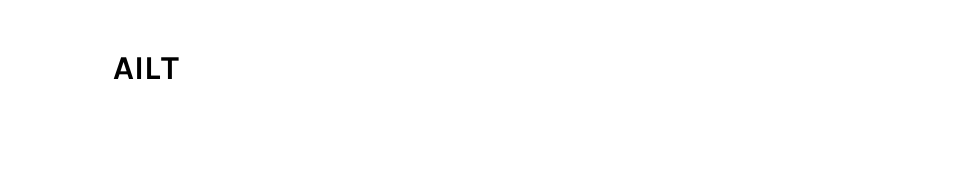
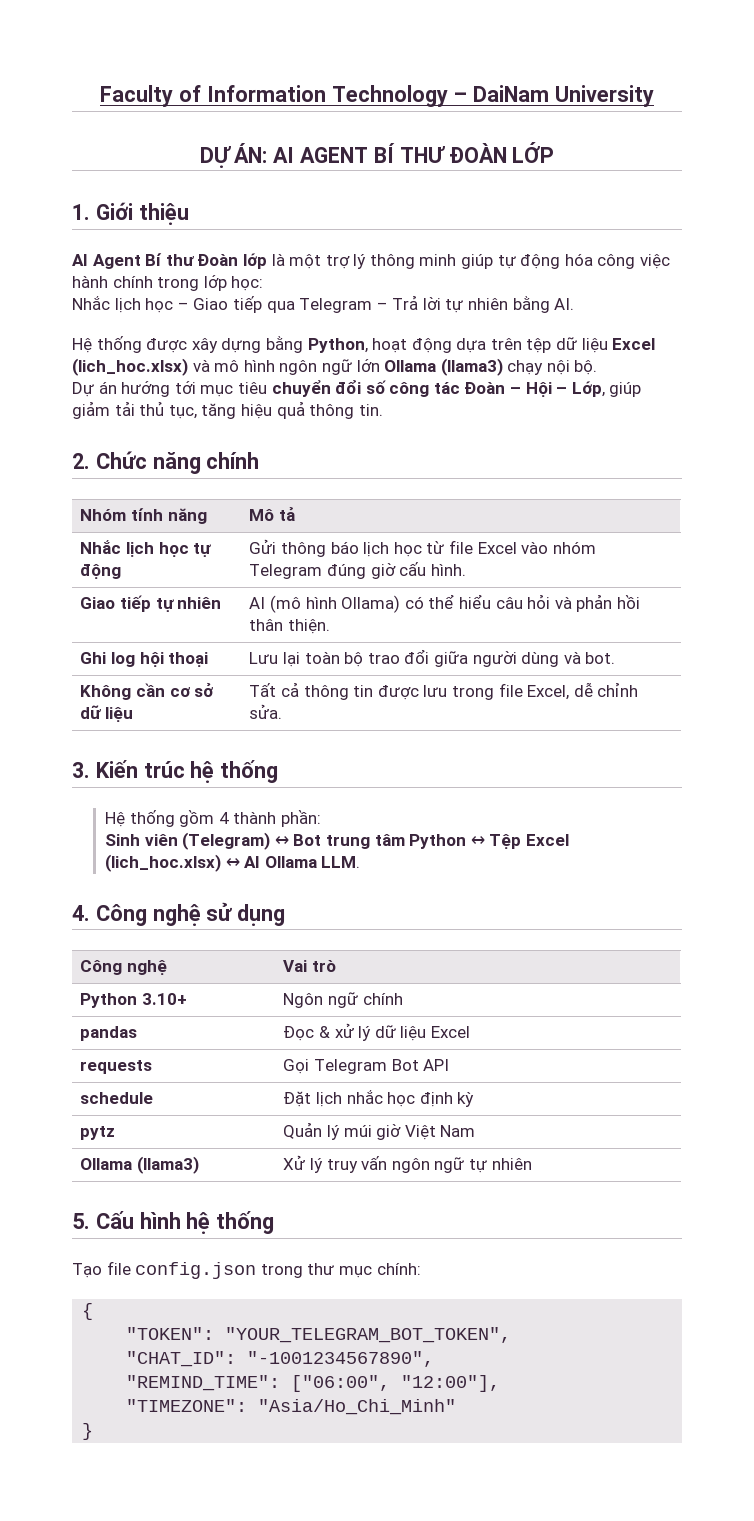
- AILT
+ Faculty of Information Technology – DaiNam University
+ DỰ ÁN: AI AGENT BÍ THƯ ĐOÀN LỚP
+ 1. Giới thiệu
+ AI Agent Bí thư Đoàn lớp là một trợ lý thông minh giúp tự động hóa công việc hành chính trong lớp học:
+ Nhắc lịch học – Giao tiếp qua Telegram – Trả lời tự nhiên bằng AI.
+ Hệ thống được xây dựng bằng Python, hoạt động dựa trên tệp dữ liệu Excel (lich_hoc.xlsx) và mô hình ngôn ngữ lớn Ollama (llama3) chạy nội bộ.
+ Dự án hướng tới mục tiêu chuyển đổi số công tác Đoàn – Hội – Lớp, giúp giảm tải thủ tục, tăng hiệu quả thông tin.
+ 2. Chức năng chính
+ Nhóm tính năng | Mô tả
+ Nhắc lịch học tự động | Gửi thông báo lịch học từ file Excel vào nhóm Telegram đúng giờ cấu hình.
+ Giao tiếp tự nhiên | AI (mô hình Ollama) có thể hiểu câu hỏi và phản hồi thân thiện.
+ Ghi log hội thoại | Lưu lại toàn bộ trao đổi giữa người dùng và bot.
+ Không cần cơ sở dữ liệu | Tất cả thông tin được lưu trong file Excel, dễ chỉnh sửa.
+ 3. Kiến trúc hệ thống
+ Hệ thống gồm 4 thành phần:
+ Sinh viên (Telegram) ↔ Bot trung tâm Python ↔ Tệp Excel (lich_hoc.xlsx) ↔ AI Ollama LLM.
+ 4. Công nghệ sử dụng
+ Công nghệ | Vai trò
+ Python 3.10+ | Ngôn ngữ chính
+ pandas | Đọc & xử lý dữ liệu Excel
+ requests | Gọi Telegram Bot API
+ schedule | Đặt lịch nhắc học định kỳ
+ pytz | Quản lý múi giờ Việt Nam
+ Ollama (llama3) | Xử lý truy vấn ngôn ngữ tự nhiên
+ 5. Cấu hình hệ thống
+ Tạo file config.json trong thư mục chính:
+ {
+ "TOKEN": "YOUR_TELEGRAM_BOT_TOKEN",
+ "CHAT_ID": "-1001234567890",
+ "REMIND_TIME": ["06:00", "12:00"],
+ "TIMEZONE": "Asia/Ho_Chi_Minh"
+ }

